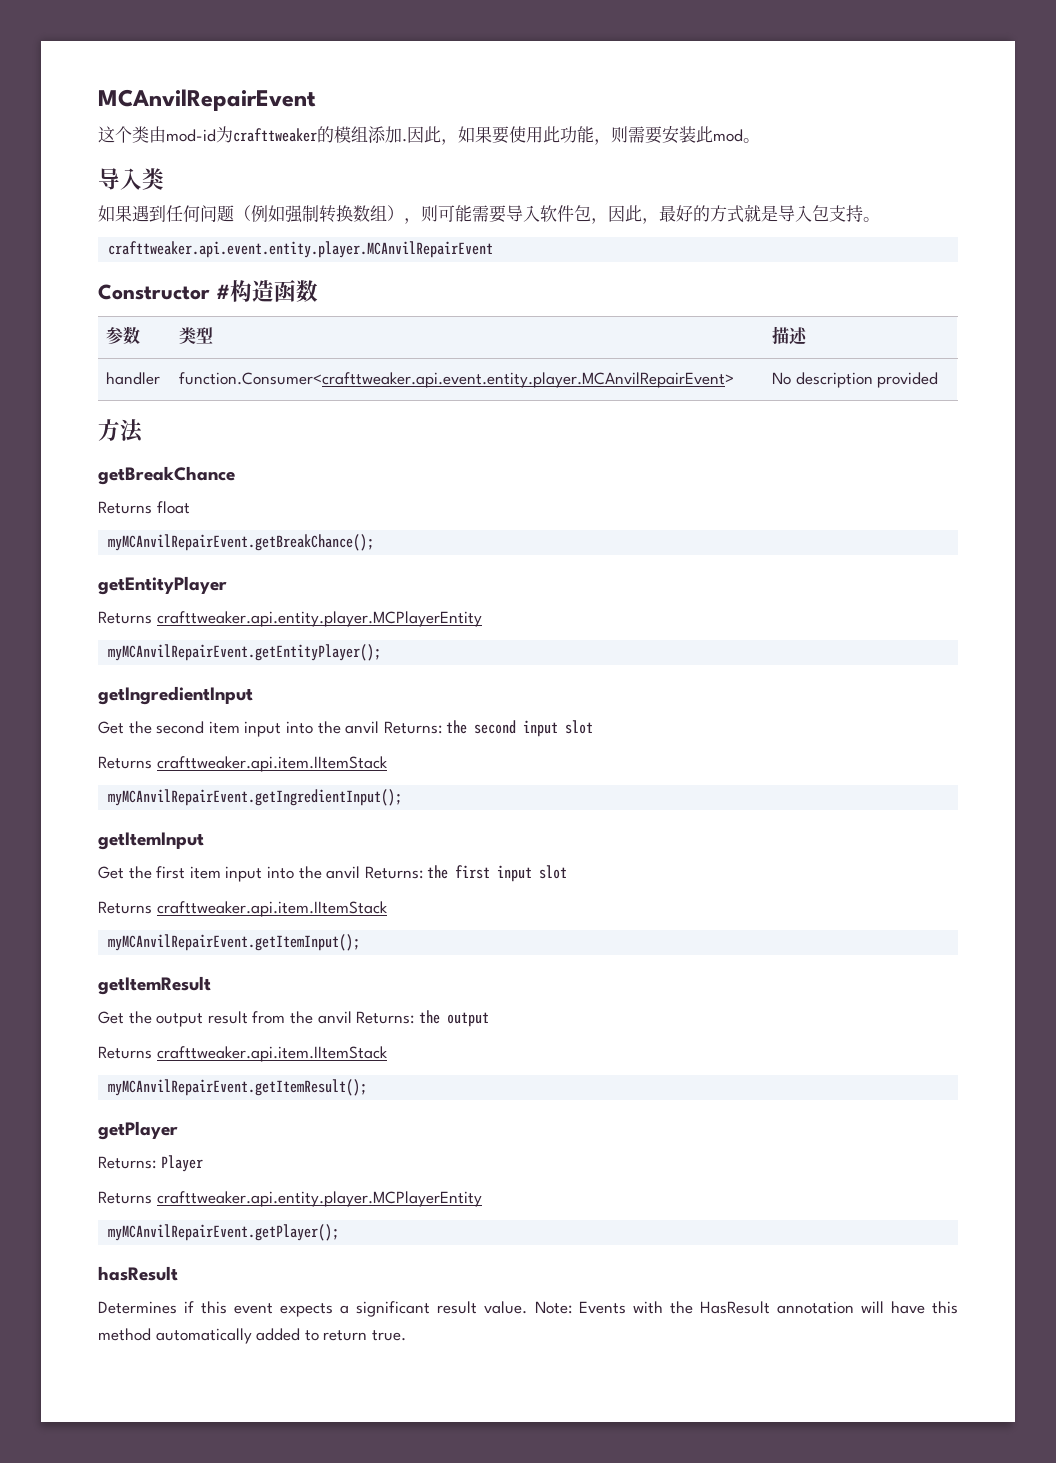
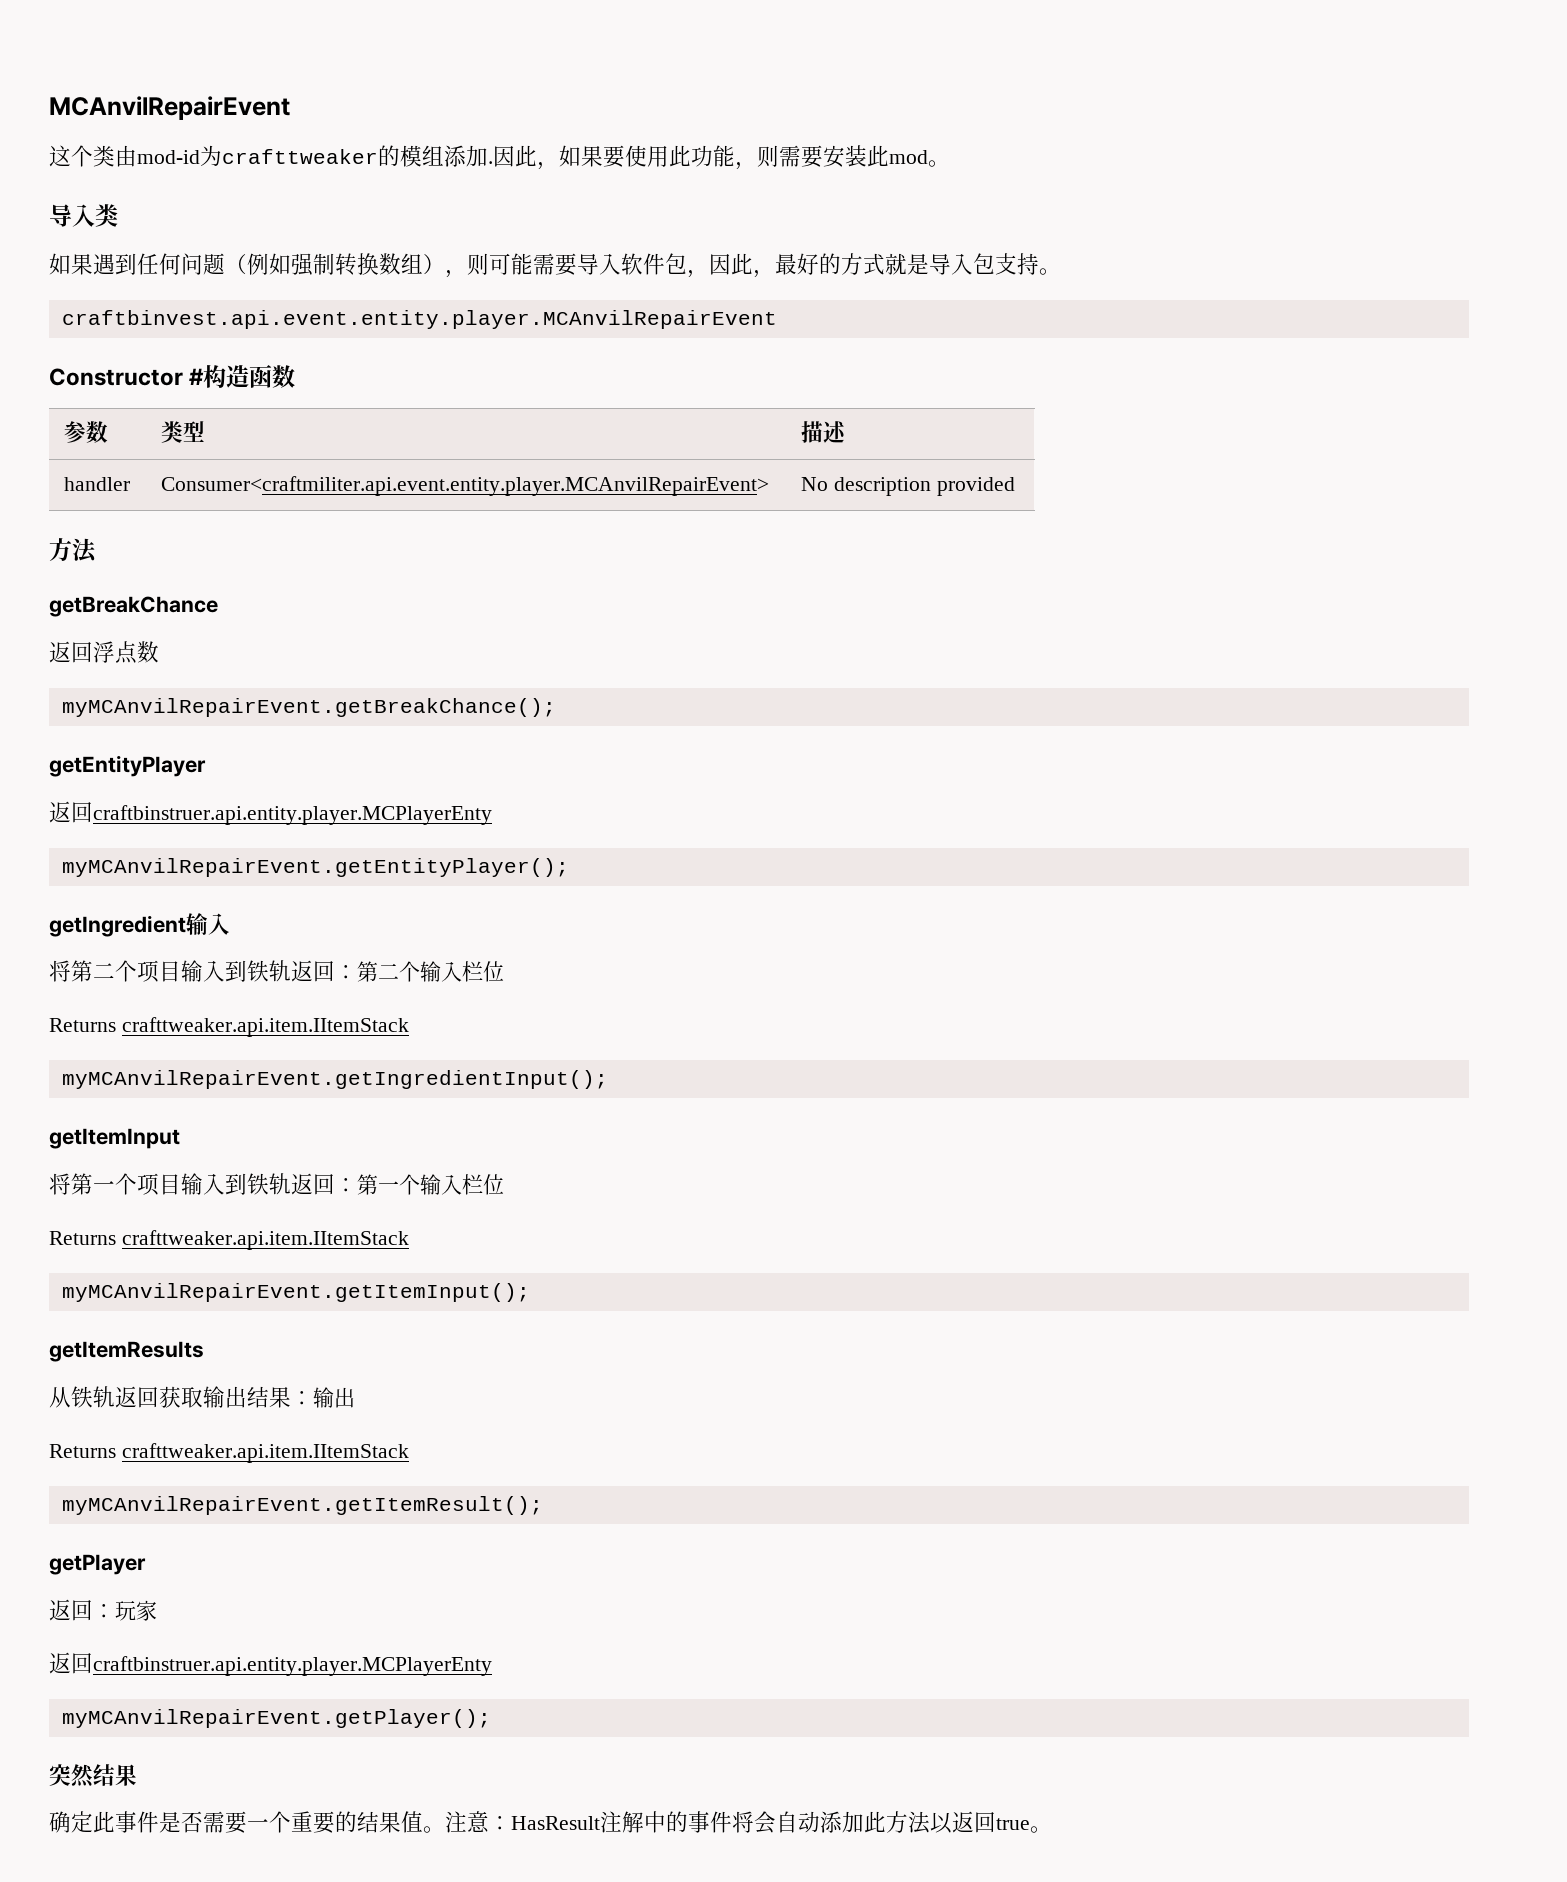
- crafttweaker.api.event.entity.player.MCAnvilRepairEvent
+ craftbinvest.api.event.entity.player.MCAnvilRepairEvent
- handler | function.Consumer<crafttweaker.api.event.entity.player.MCAnvilRepairEvent> | No description provided
+ handler | Consumer<craftmiliter.api.event.entity.player.MCAnvilRepairEvent> | No description provided
- Returns float
+ 返回浮点数
  getEntityPlayer
- Returns crafttweaker.api.entity.player.MCPlayerEntity
+ 返回craftbinstruer.api.entity.player.MCPlayerEnty
- getIngredientInput
- Get the second item input into the anvil Returns: the second input slot
+ getIngredient输入
+ 将第二个项目输入到铁轨返回：第二个输入栏位
  Returns crafttweaker.api.item.IItemStack
  myMCAnvilRepairEvent.getIngredientInput();
  getItemInput
- Get the first item input into the anvil Returns: the first input slot
+ 将第一个项目输入到铁轨返回：第一个输入栏位
  Returns crafttweaker.api.item.IItemStack
  myMCAnvilRepairEvent.getItemInput();
- getItemResult
- Get the output result from the anvil Returns: the output
+ getItemResults
+ 从铁轨返回获取输出结果：输出
  Returns crafttweaker.api.item.IItemStack
  myMCAnvilRepairEvent.getItemResult();
  getPlayer
- Returns: Player
- Returns crafttweaker.api.entity.player.MCPlayerEntity
+ 返回：玩家
+ 返回craftbinstruer.api.entity.player.MCPlayerEnty
  myMCAnvilRepairEvent.getPlayer();
- hasResult
- Determines if this event expects a significant result value. Note: Events with the HasResult annotation will have this method automatically added to return true.
+ 突然结果
+ 确定此事件是否需要一个重要的结果值。注意：HasResult注解中的事件将会自动添加此方法以返回true。

